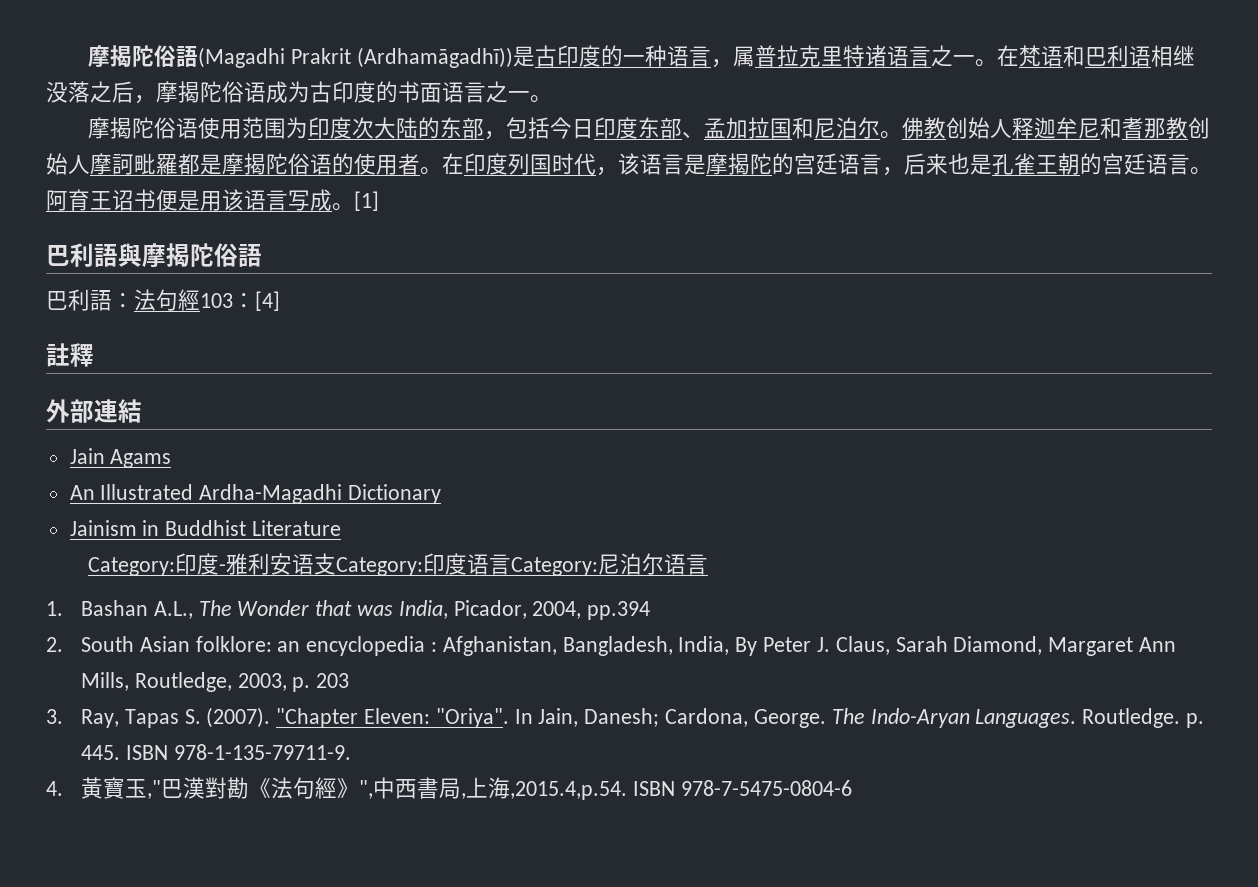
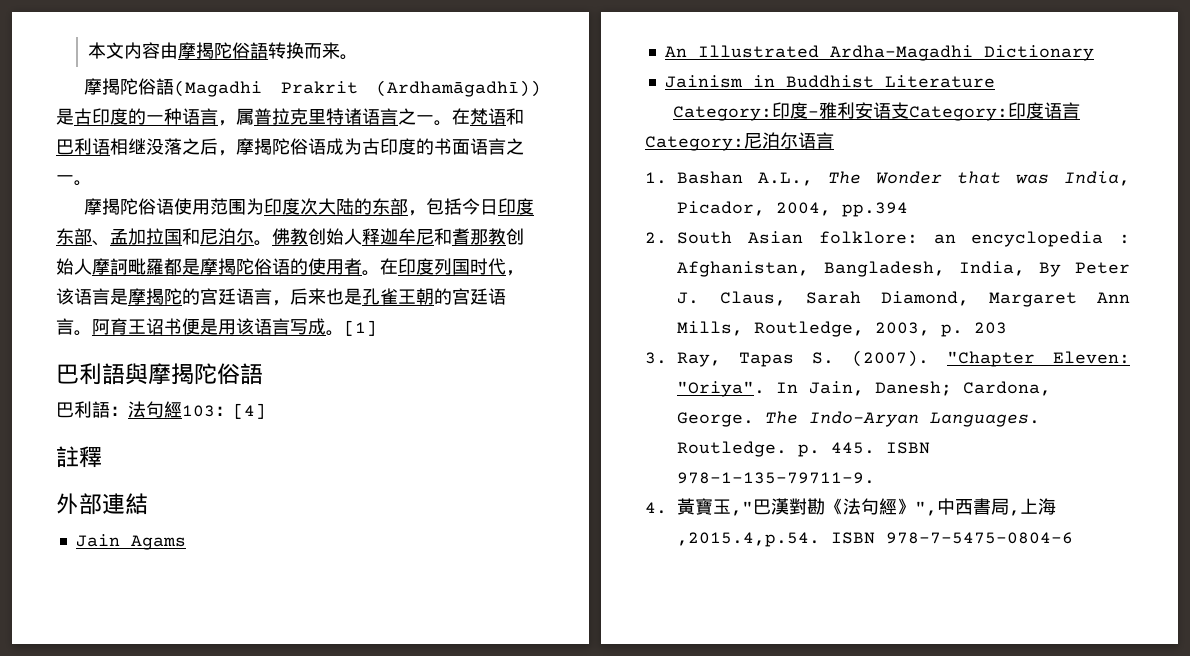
+ 本文内容由摩揭陀俗語转换而来。

